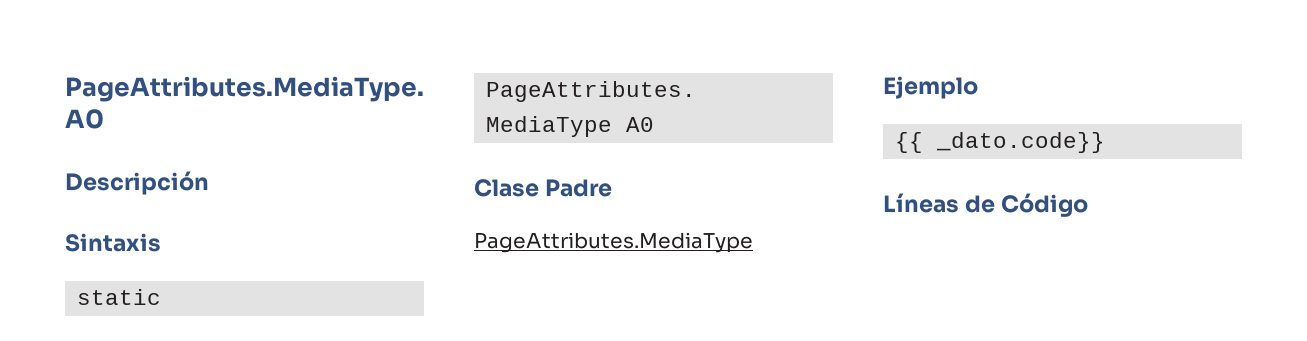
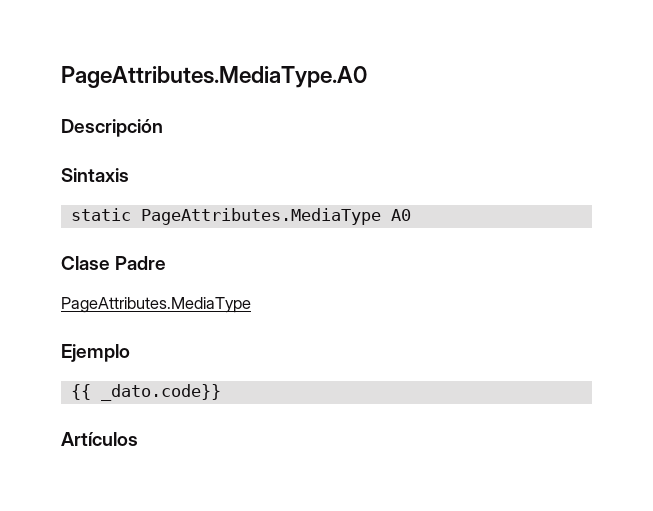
- Líneas de Código
+ Artículos

